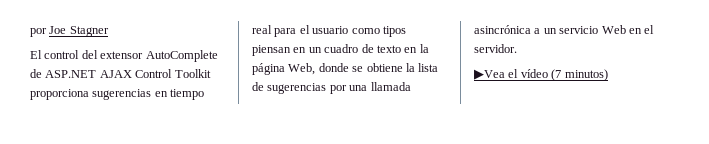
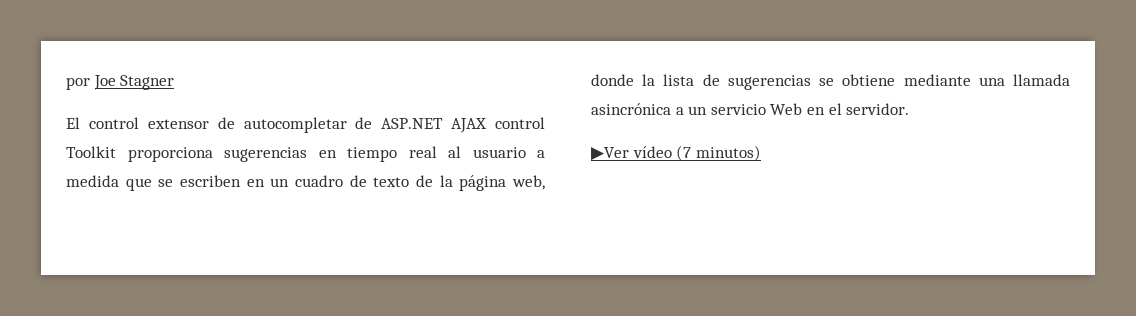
- El control del extensor AutoComplete de ASP.NET AJAX Control Toolkit proporciona sugerencias en tiempo real para el usuario como tipos piensan en un cuadro de texto en la página Web, donde se obtiene la lista de sugerencias por una llamada asincrónica a un servicio Web en el servidor.
+ El control extensor de autocompletar de ASP.NET AJAX control Toolkit proporciona sugerencias en tiempo real al usuario a medida que se escriben en un cuadro de texto de la página web, donde la lista de sugerencias se obtiene mediante una llamada asincrónica a un servicio Web en el servidor.
- ▶Vea el vídeo (7 minutos)
+ ▶Ver vídeo (7 minutos)

